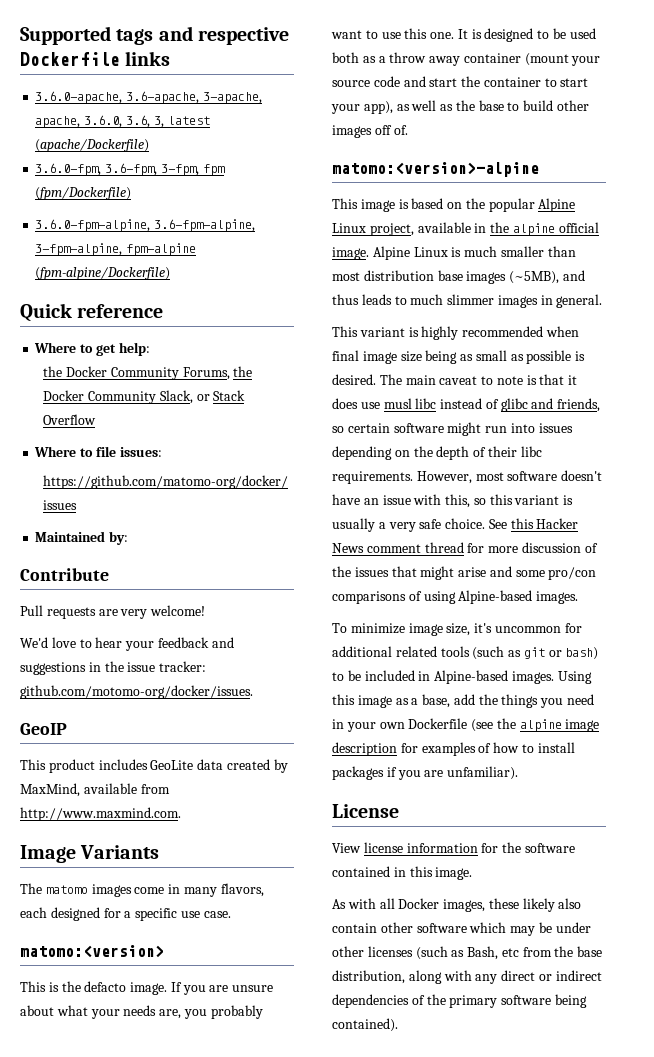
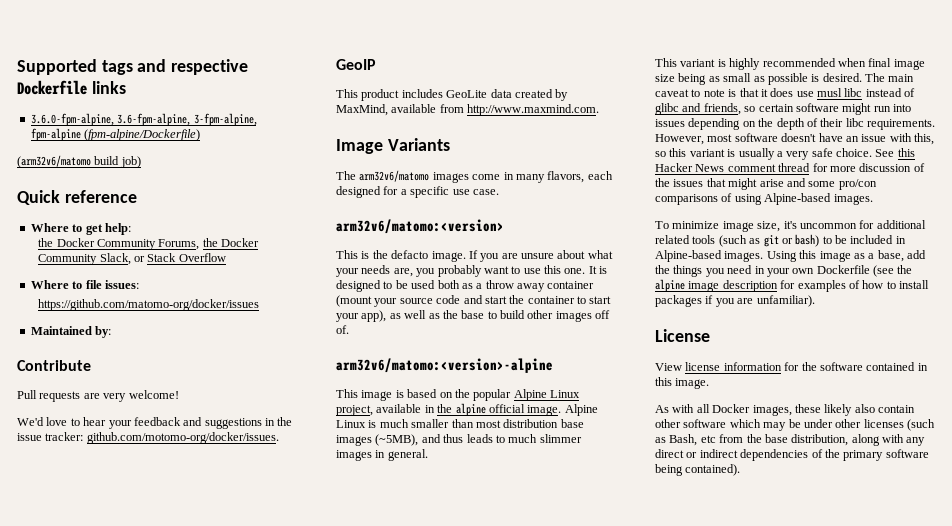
- 3.6.0-apache, 3.6-apache, 3-apache, apache, 3.6.0, 3.6, 3, latest (apache/Dockerfile)
- 3.6.0-fpm, 3.6-fpm, 3-fpm, fpm (fpm/Dockerfile)
+ (arm32v6/matomo build job)
- The matomo images come in many flavors, each designed for a specific use case.
+ The arm32v6/matomo images come in many flavors, each designed for a specific use case.
- matomo:<version>
+ arm32v6/matomo:<version>
- matomo:<version>-alpine
+ arm32v6/matomo:<version>-alpine

